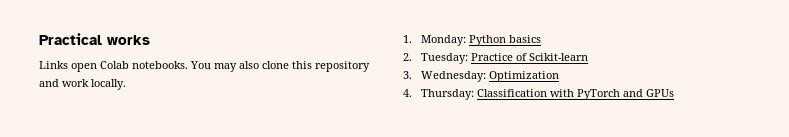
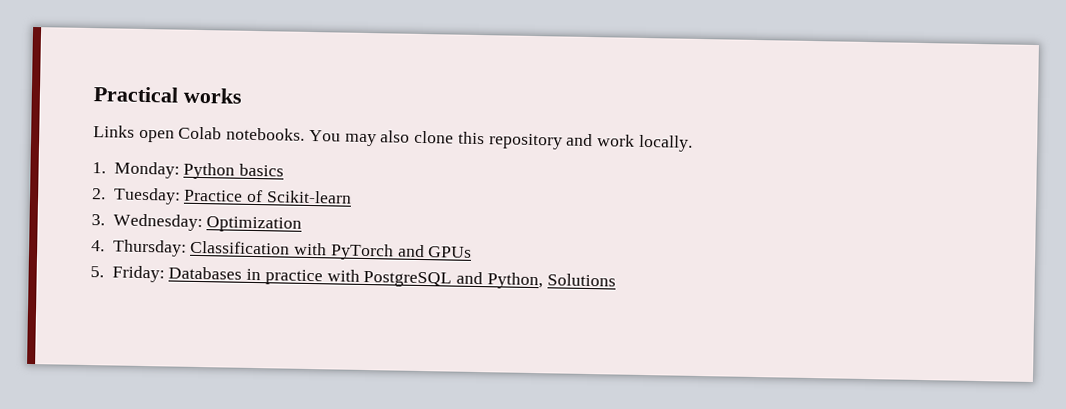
+ 5. Friday: Databases in practice with PostgreSQL and Python, Solutions

